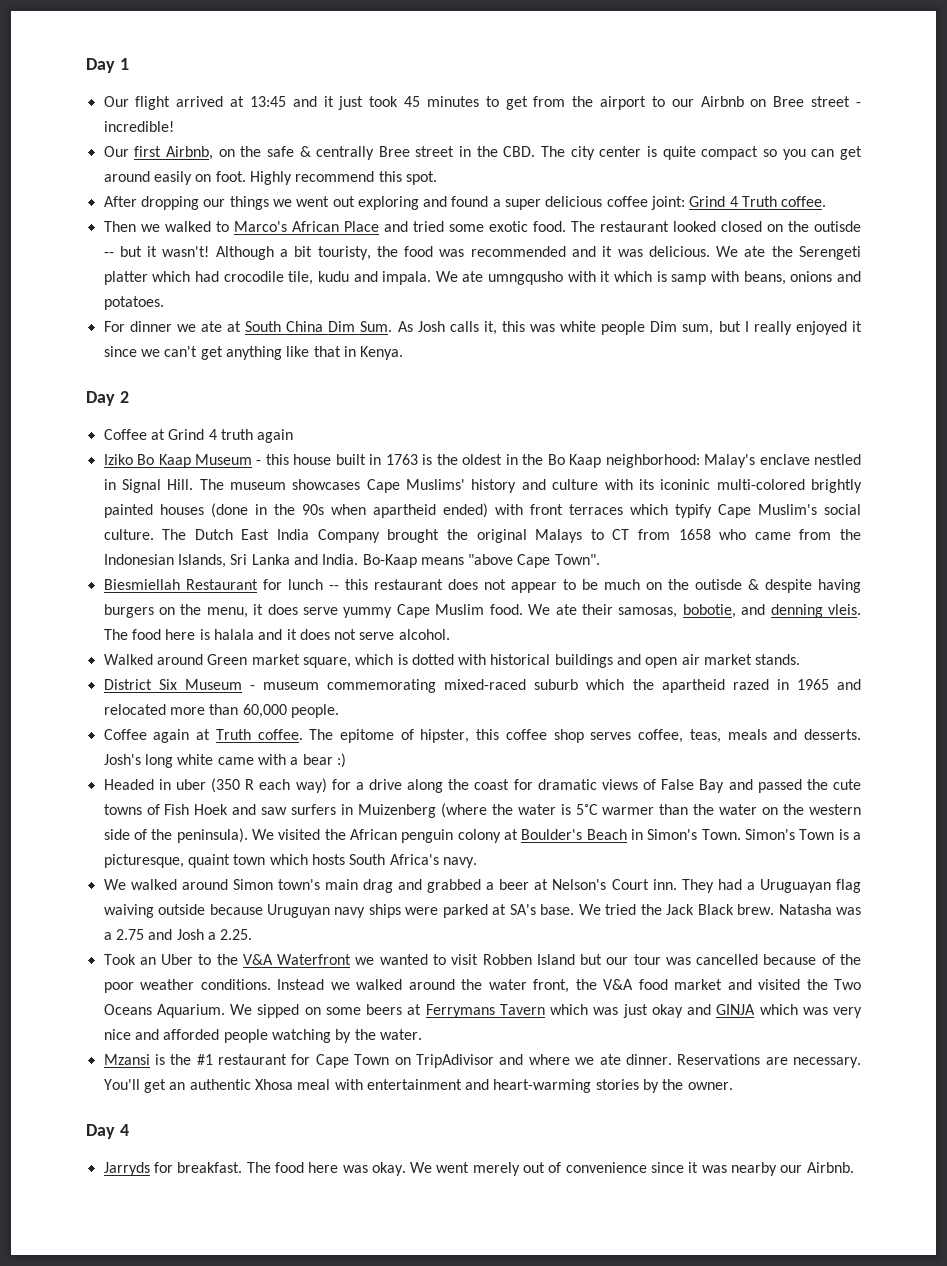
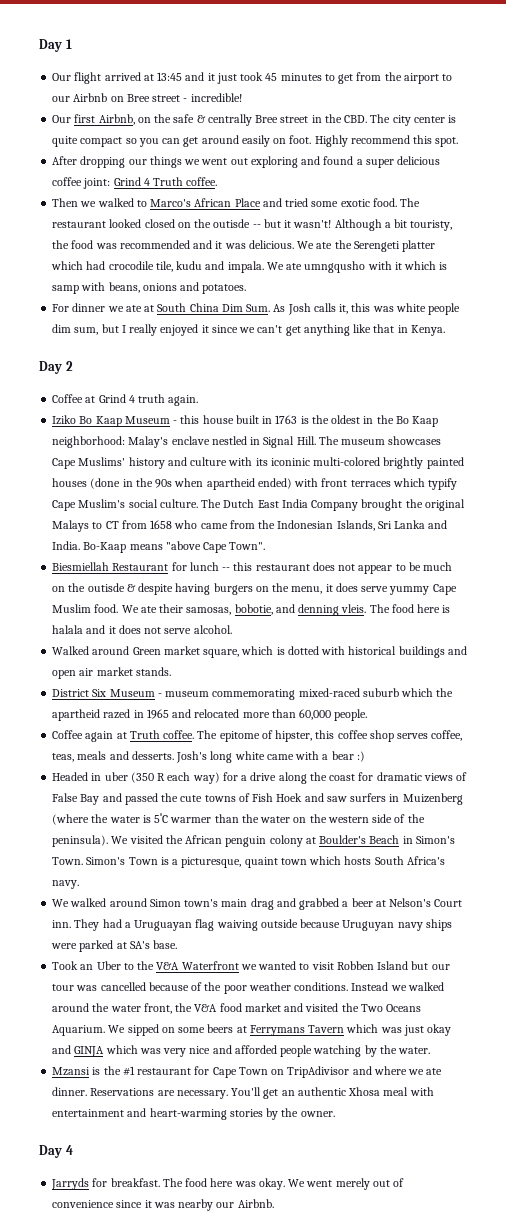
- For dinner we ate at South China Dim Sum. As Josh calls it, this was white people Dim sum, but I really enjoyed it since we can't get anything like that in Kenya.
+ For dinner we ate at South China Dim Sum. As Josh calls it, this was white people dim sum, but I really enjoyed it since we can't get anything like that in Kenya.
- Coffee at Grind 4 truth again
+ Coffee at Grind 4 truth again.
- We tried the Jack Black brew. Natasha was a 2.75 and Josh a 2.25.

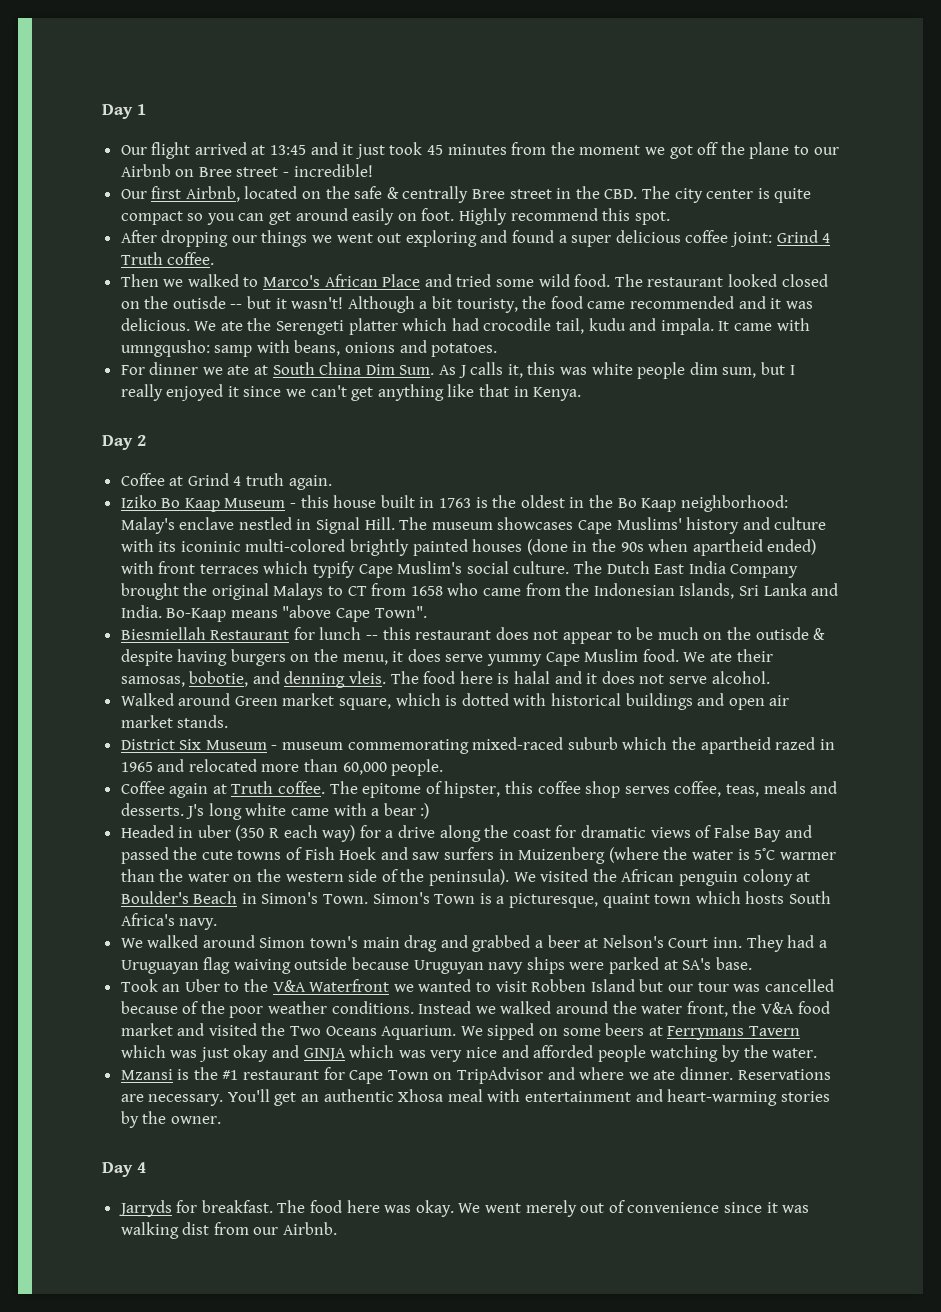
- Our flight arrived at 13:45 and it just took 45 minutes to get from the airport to our Airbnb on Bree street - incredible!
+ Our flight arrived at 13:45 and it just took 45 minutes from the moment we got off the plane to our Airbnb on Bree street - incredible!
- Our first Airbnb, on the safe & centrally Bree street in the CBD. The city center is quite compact so you can get around easily on foot.
+ Our first Airbnb, located on the safe & centrally Bree street in the CBD. The city center is quite compact so you can get around easily on foot.
- Then we walked to Marco's African Place and tried some exotic food.
+ Then we walked to Marco's African Place and tried some wild food.
- Although a bit touristy, the food was recommended and it was delicious.
+ Although a bit touristy, the food came recommended and it was delicious.
- We ate the Serengeti platter which had crocodile tile, kudu and impala.
+ We ate the Serengeti platter which had crocodile tail, kudu and impala.
- We ate umngqusho with it which is samp with beans, onions and potatoes.
+ It came with umngqusho: samp with beans, onions and potatoes.
- For dinner we ate at South China Dim Sum. As Josh calls it, this was white people dim sum, but I really enjoyed it since we can't get anything like that in Kenya.
+ For dinner we ate at South China Dim Sum. As J calls it, this was white people dim sum, but I really enjoyed it since we can't get anything like that in Kenya.
- The food here is halala and it does not serve alcohol.
+ The food here is halal and it does not serve alcohol.
- Josh's long white came with a bear :)
+ J's long white came with a bear :)
- Mzansi is the #1 restaurant for Cape Town on TripAdivisor and where we ate dinner.
+ Mzansi is the #1 restaurant for Cape Town on TripAdvisor and where we ate dinner.
- We went merely out of convenience since it was nearby our Airbnb.
+ We went merely out of convenience since it was walking dist from our Airbnb.

